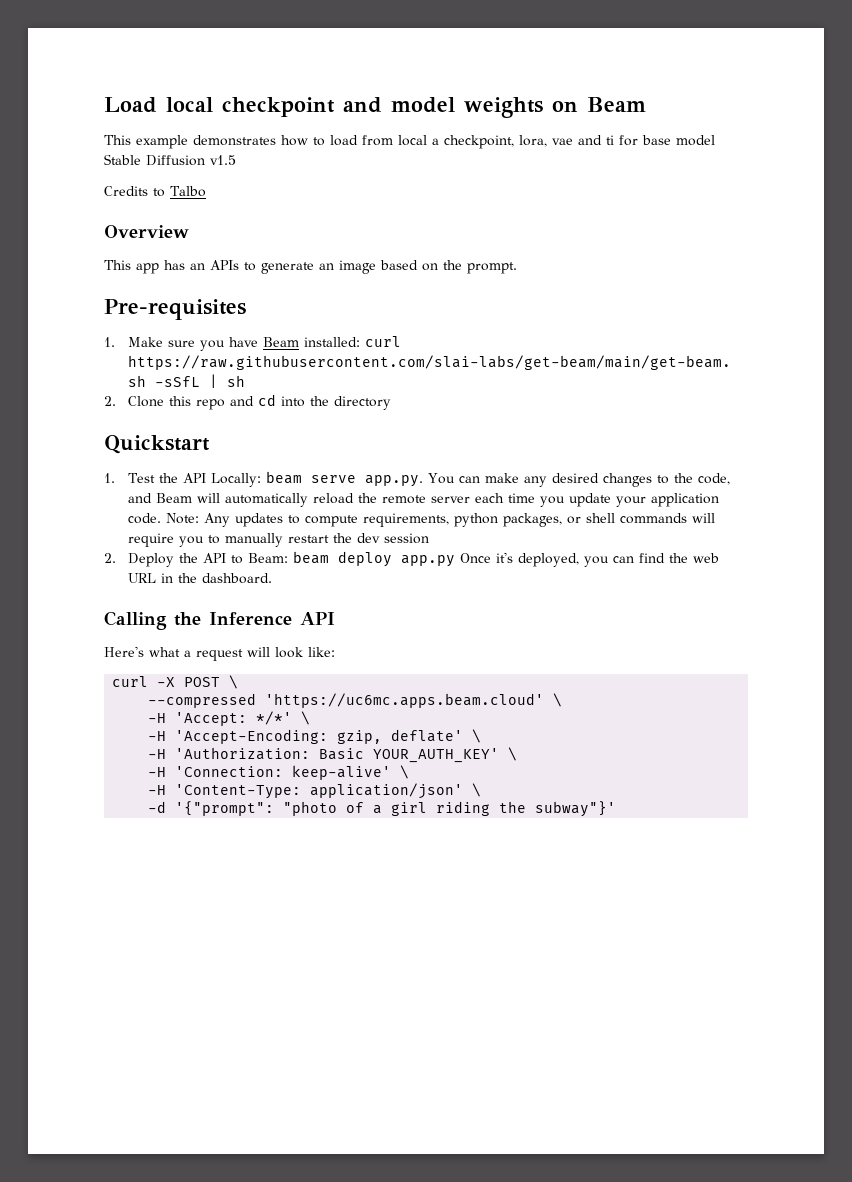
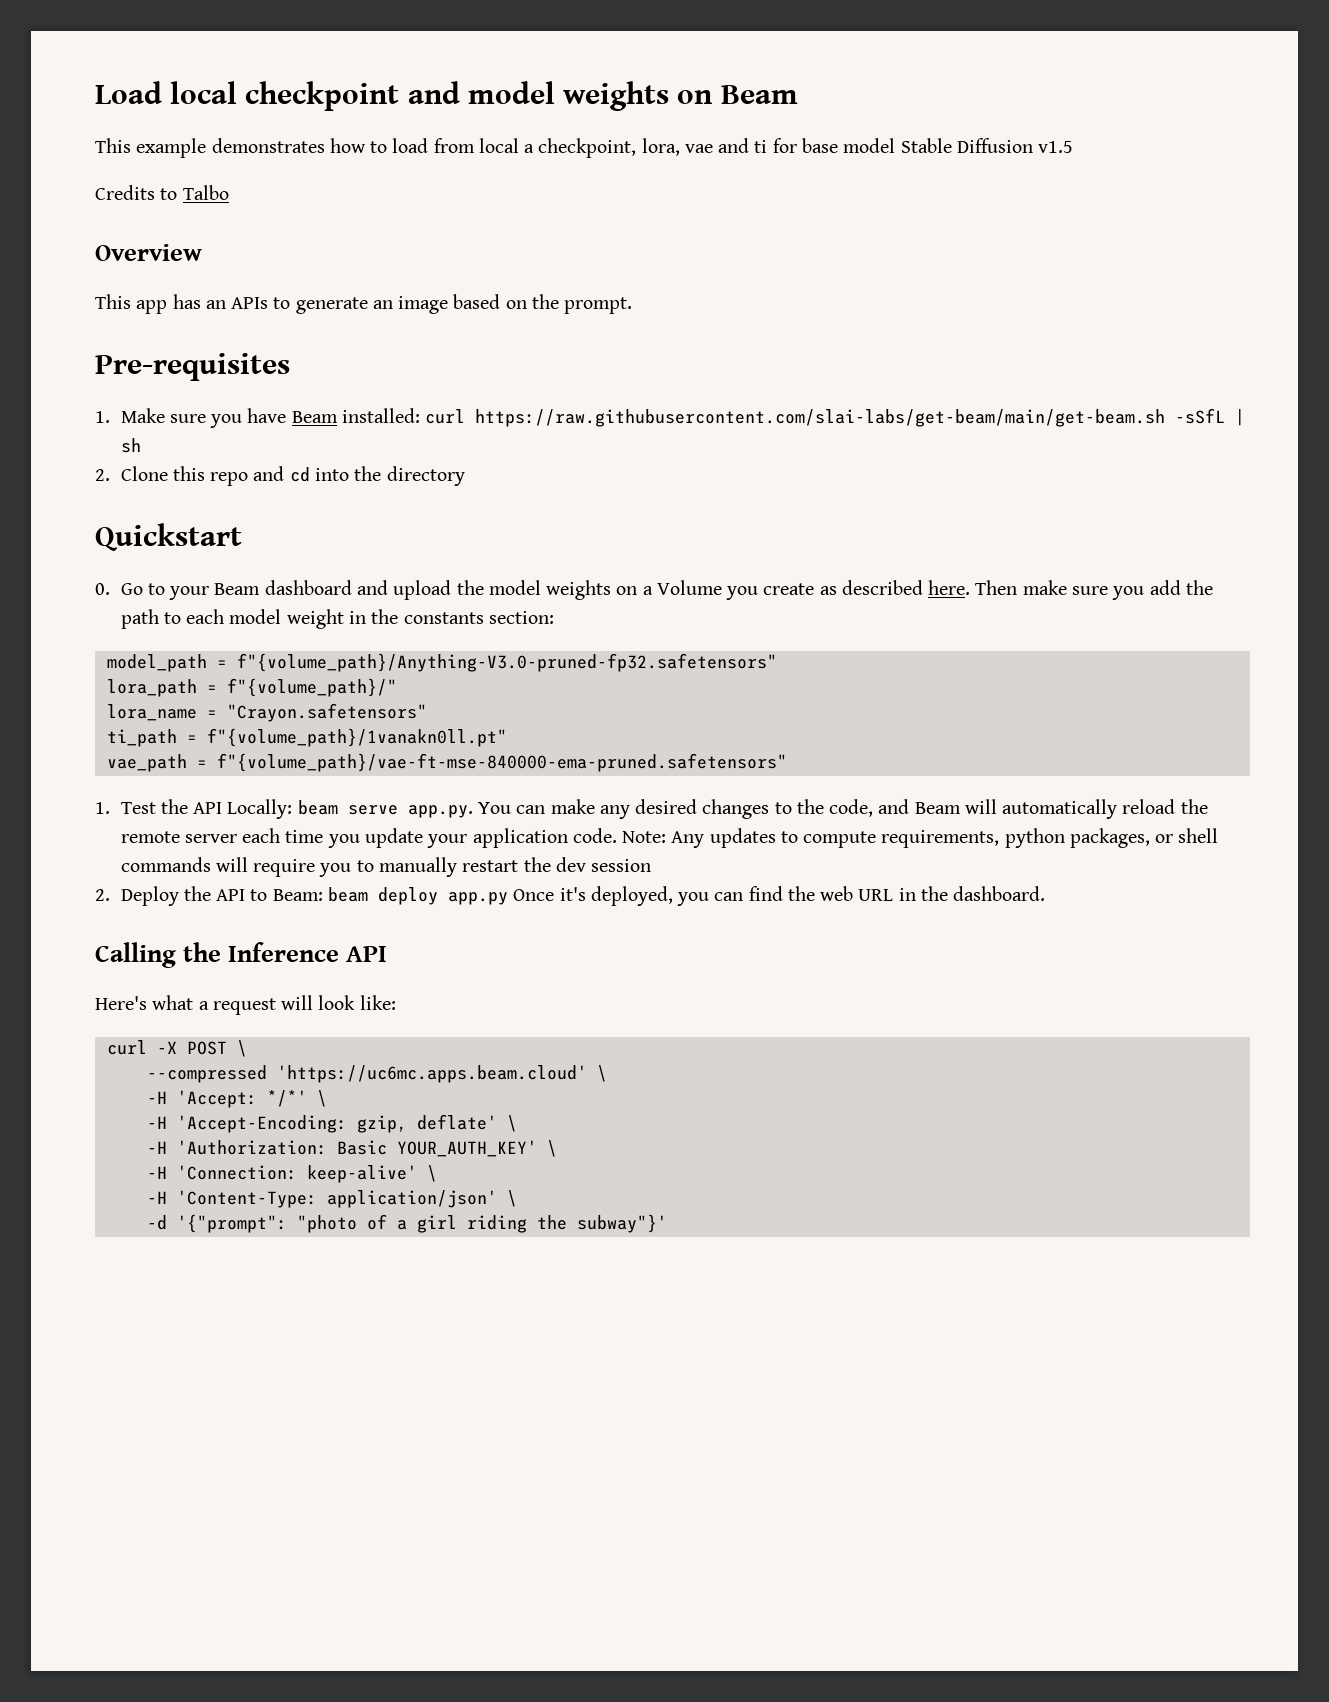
+ 0. Go to your Beam dashboard and upload the model weights on a Volume you create as described here. Then make sure you add the path to each model weight in the constants section:
+ model_path = f"{volume_path}/Anything-V3.0-pruned-fp32.safetensors"
+ lora_path = f"{volume_path}/"
+ lora_name = "Crayon.safetensors"
+ ti_path = f"{volume_path}/1vanakn0ll.pt"
+ vae_path = f"{volume_path}/vae-ft-mse-840000-ema-pruned.safetensors"

